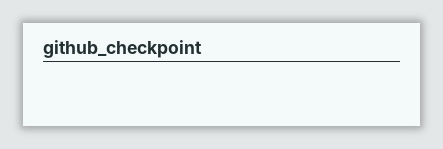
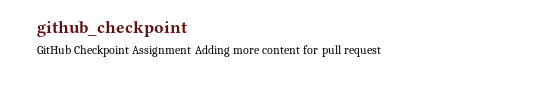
+ GitHub Checkpoint Assignment Adding more content for pull request

